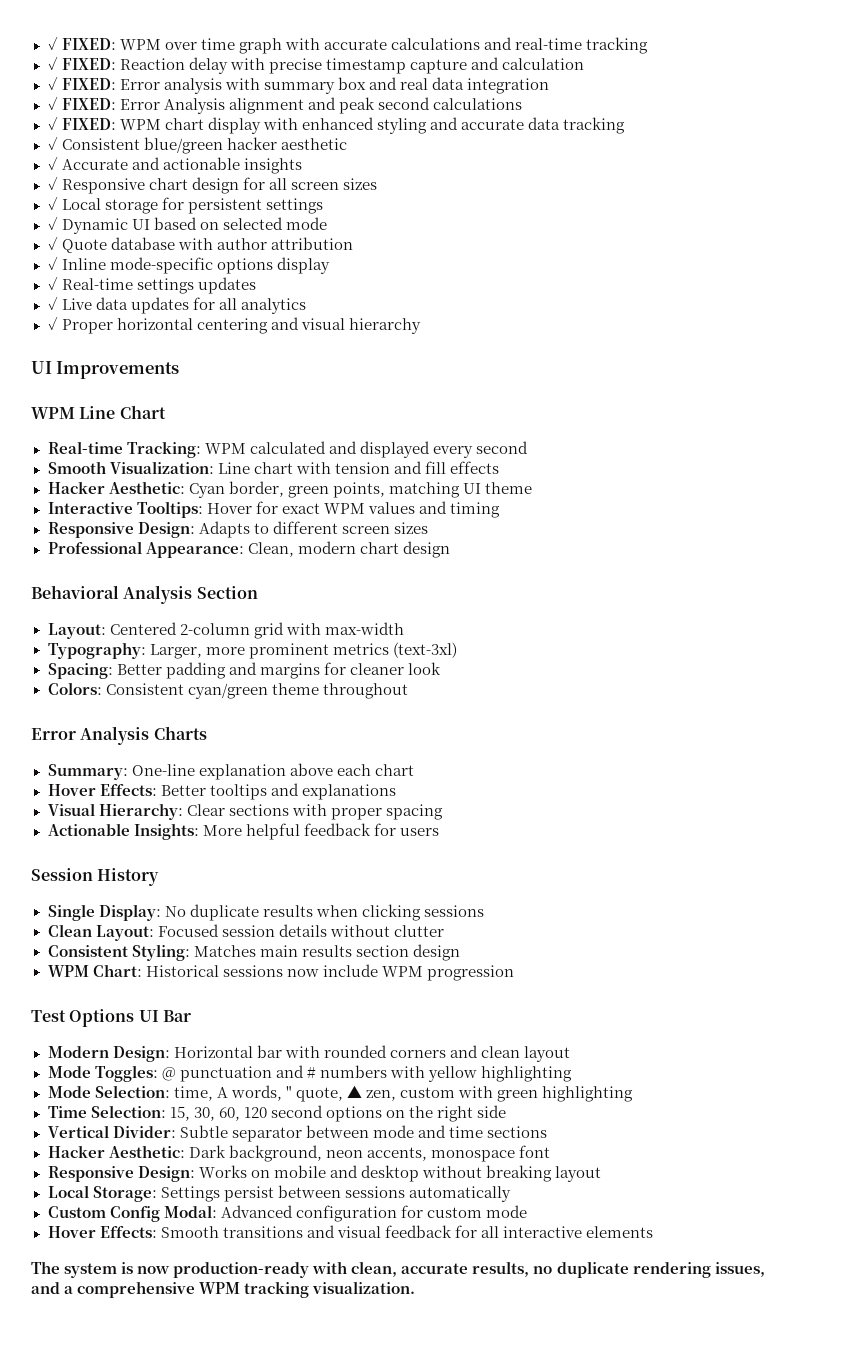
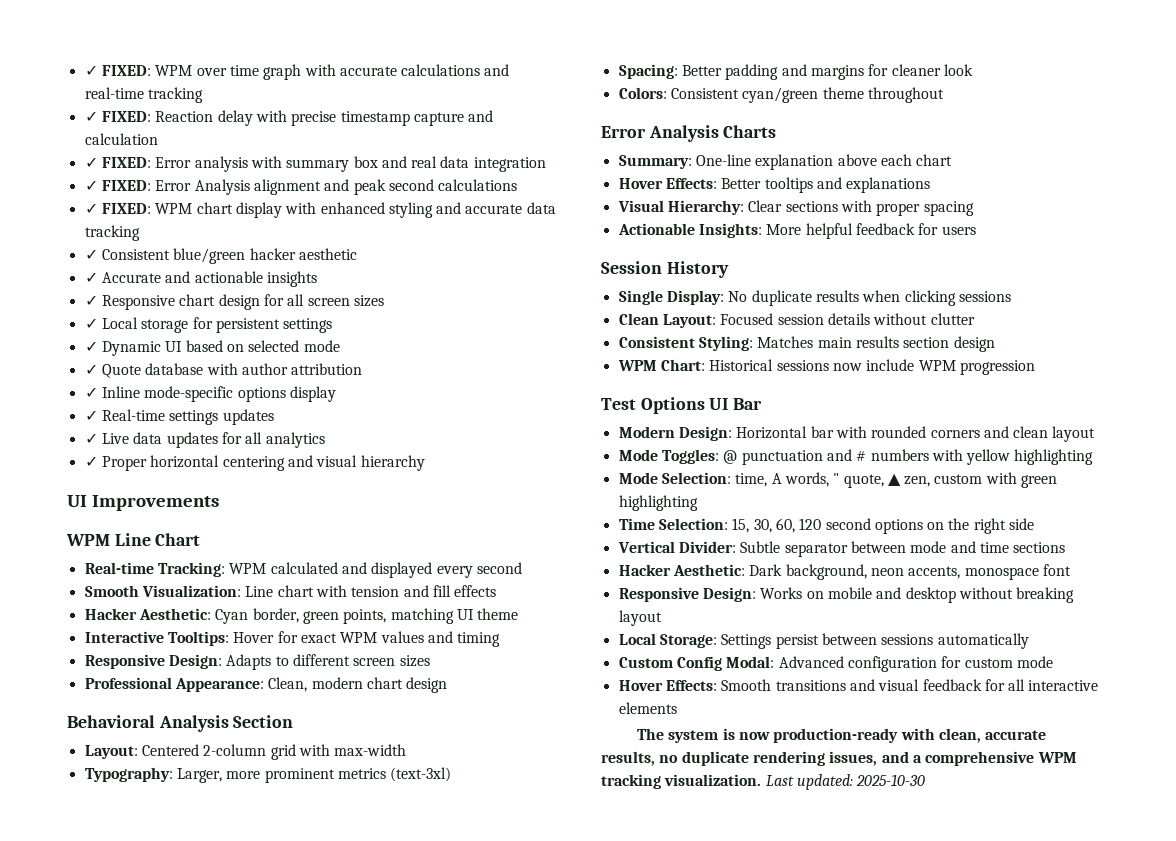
+ Last updated: 2025-10-30

